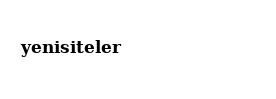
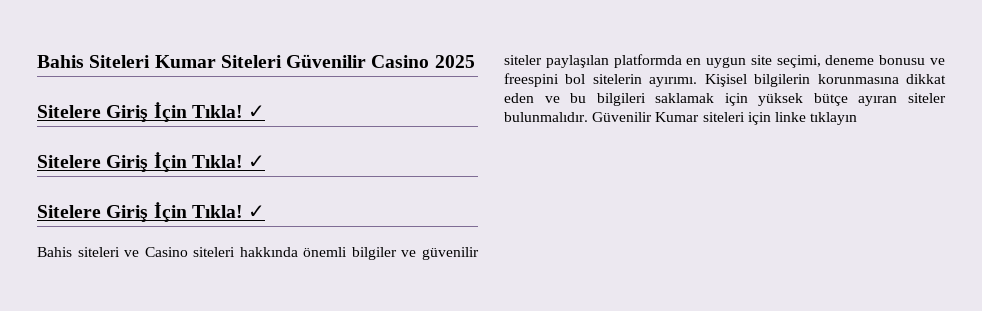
- yenisiteler
+ Bahis Siteleri Kumar Siteleri Güvenilir Casino 2025
+ Sitelere Giriş İçin Tıkla! ✓
+ Sitelere Giriş İçin Tıkla! ✓
+ Sitelere Giriş İçin Tıkla! ✓
+ Bahis siteleri ve Casino siteleri hakkında önemli bilgiler ve güvenilir siteler paylaşılan platformda en uygun site seçimi, deneme bonusu ve freespini bol sitelerin ayırımı. Kişisel bilgilerin korunmasına dikkat eden ve bu bilgileri saklamak için yüksek bütçe ayıran siteler bulunmalıdır. Güvenilir Kumar siteleri için linke tıklayın

